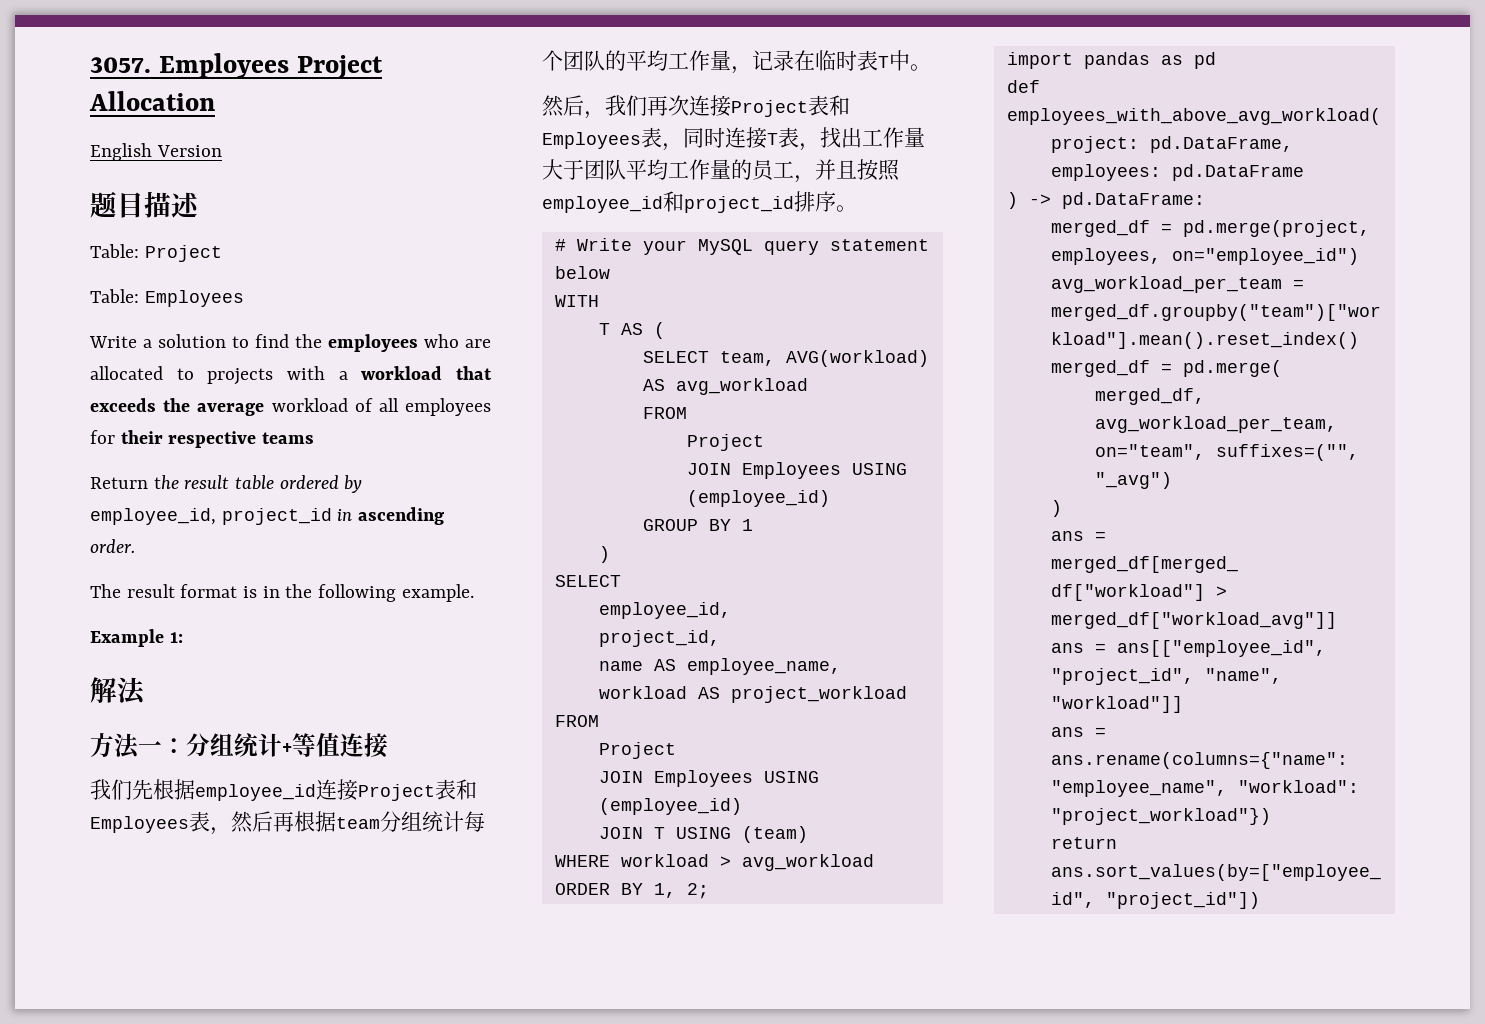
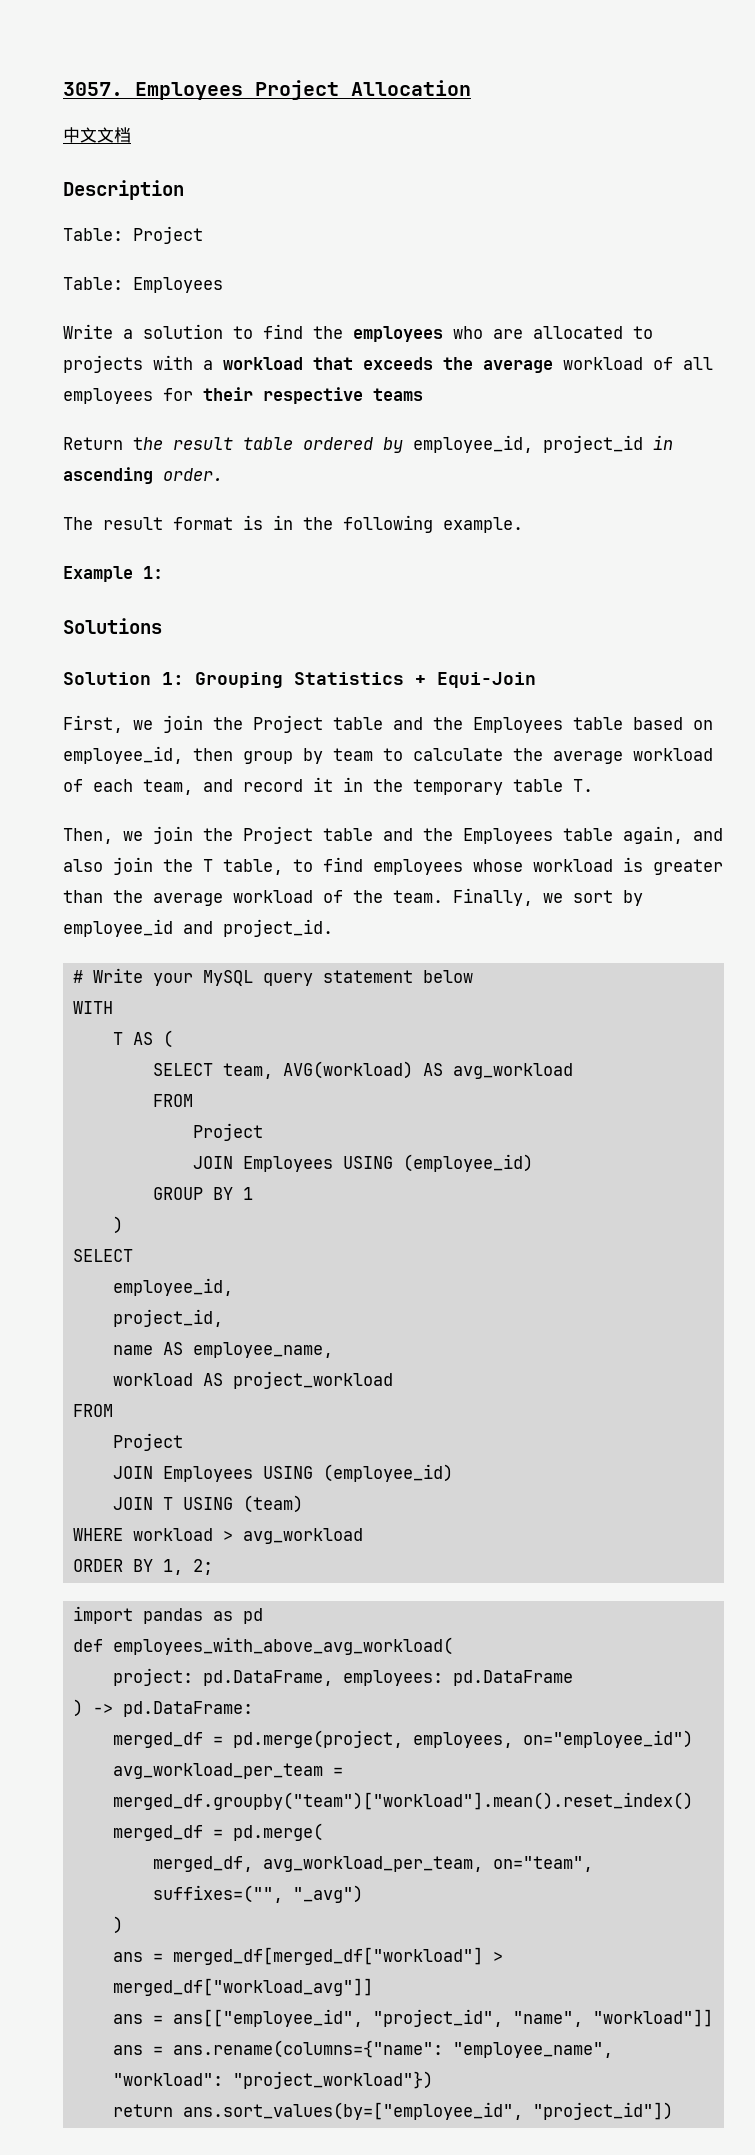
- English Version
- 题目描述
+ 中文文档
+ Description
- 解法
- 方法一：分组统计+等值连接
- 我们先根据employee_id连接Project表和Employees表，然后再根据team分组统计每个团队的平均工作量，记录在临时表T中。
- 然后，我们再次连接Project表和Employees表，同时连接T表，找出工作量大于团队平均工作量的员工，并且按照employee_id和project_id排序。
+ Solutions
+ Solution 1: Grouping Statistics + Equi-Join
+ First, we join the Project table and the Employees table based on employee_id, then group by team to calculate the average workload of each team, and record it in the temporary table T.
+ Then, we join the Project table and the Employees table again, and also join the T table, to find employees whose workload is greater than the average workload of the team. Finally, we sort by employee_id and project_id.

